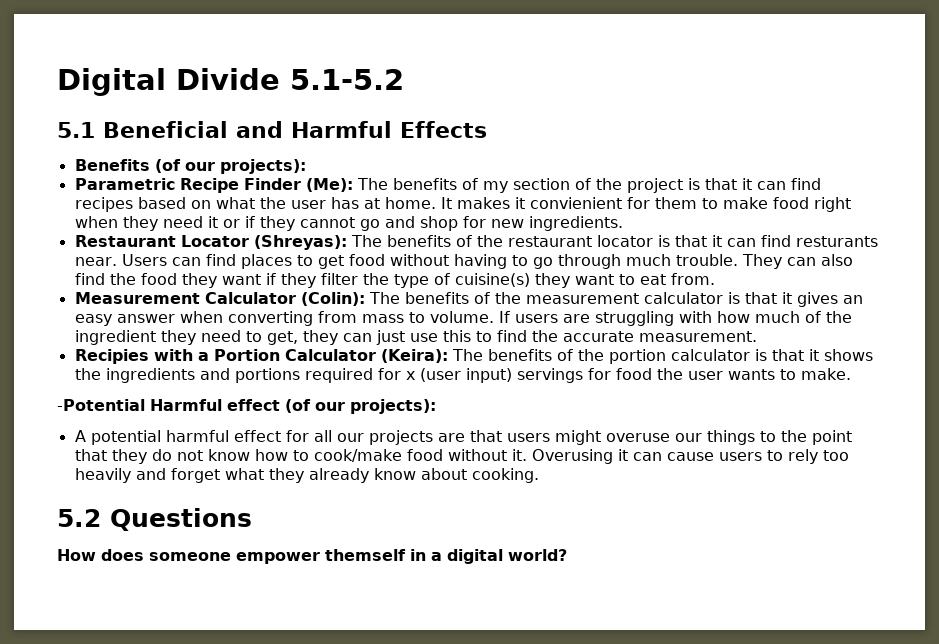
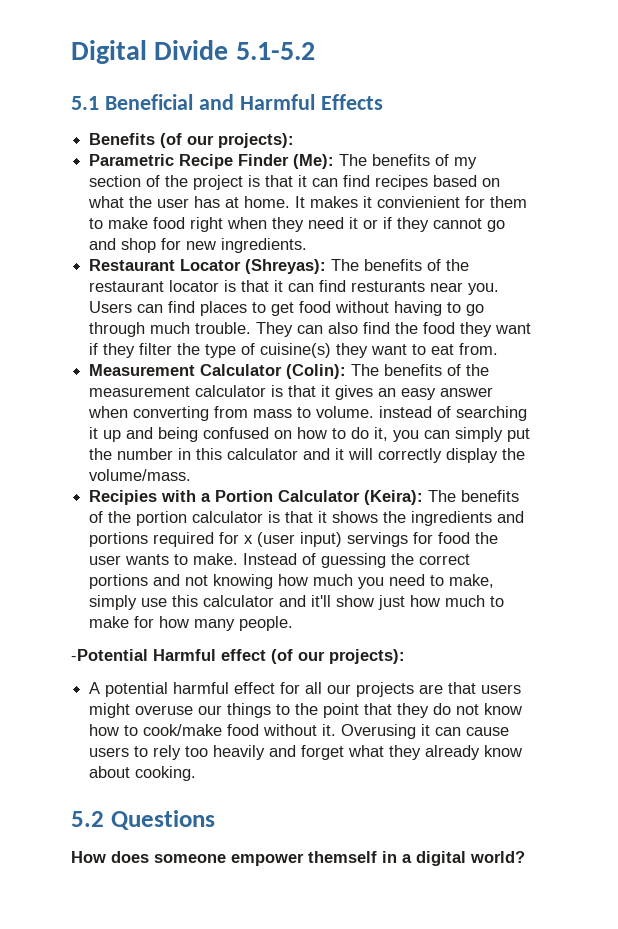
- Restaurant Locator (Shreyas): The benefits of the restaurant locator is that it can find resturants near.
+ Restaurant Locator (Shreyas): The benefits of the restaurant locator is that it can find resturants near you.
- Measurement Calculator (Colin): The benefits of the measurement calculator is that it gives an easy answer when converting from mass to volume. If users are struggling with how much of the ingredient they need to get, they can just use this to find the accurate measurement.
+ Measurement Calculator (Colin): The benefits of the measurement calculator is that it gives an easy answer when converting from mass to volume. instead of searching it up and being confused on how to do it, you can simply put the number in this calculator and it will correctly display the volume/mass.
+ Instead of guessing the correct portions and not knowing how much you need to make, simply use this calculator and it'll show just how much to make for how many people.

